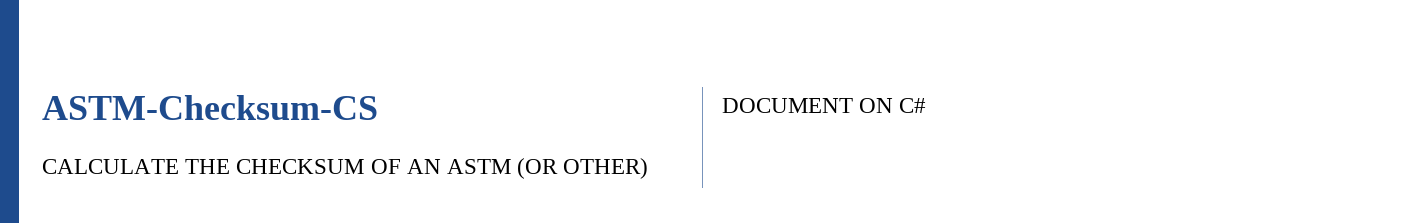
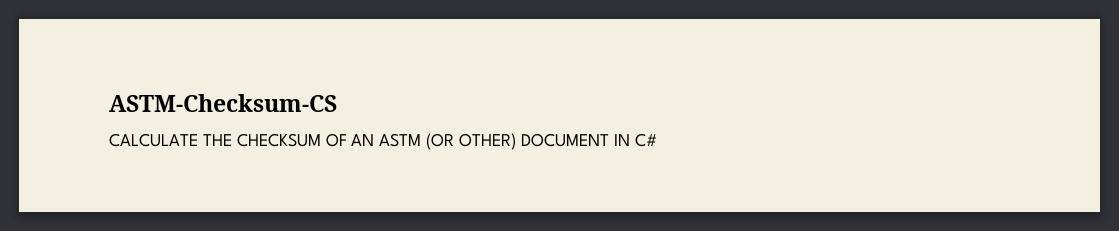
- CALCULATE THE CHECKSUM OF AN ASTM (OR OTHER) DOCUMENT ON C#
+ CALCULATE THE CHECKSUM OF AN ASTM (OR OTHER) DOCUMENT IN C#

